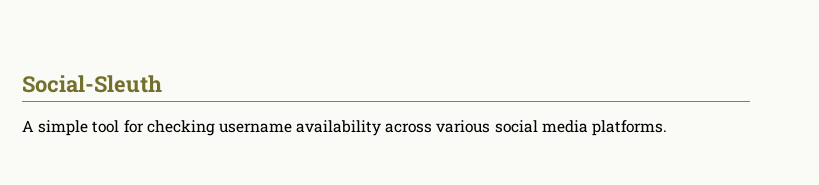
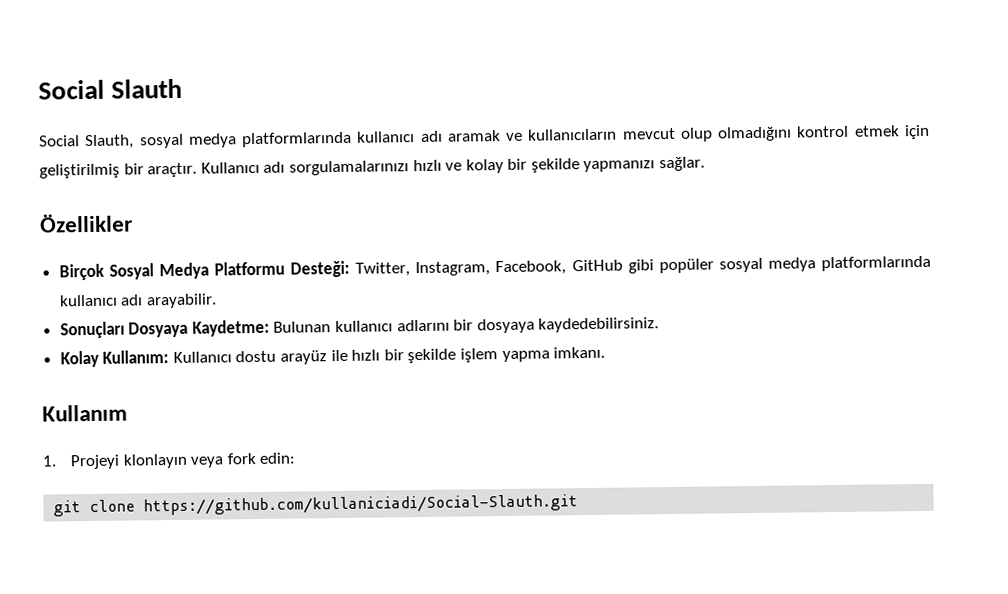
- Social-Sleuth
- A simple tool for checking username availability across various social media platforms.
+ Social Slauth
+ Social Slauth, sosyal medya platformlarında kullanıcı adı aramak ve kullanıcıların mevcut olup olmadığını kontrol etmek için geliştirilmiş bir araçtır. Kullanıcı adı sorgulamalarınızı hızlı ve kolay bir şekilde yapmanızı sağlar.
+ Özellikler
+ Birçok Sosyal Medya Platformu Desteği: Twitter, Instagram, Facebook, GitHub gibi popüler sosyal medya platformlarında kullanıcı adı arayabilir.
+ Sonuçları Dosyaya Kaydetme: Bulunan kullanıcı adlarını bir dosyaya kaydedebilirsiniz.
+ Kolay Kullanım: Kullanıcı dostu arayüz ile hızlı bir şekilde işlem yapma imkanı.
+ Kullanım
+ 1. Projeyi klonlayın veya fork edin:
+ git clone https://github.com/kullaniciadi/Social-Slauth.git

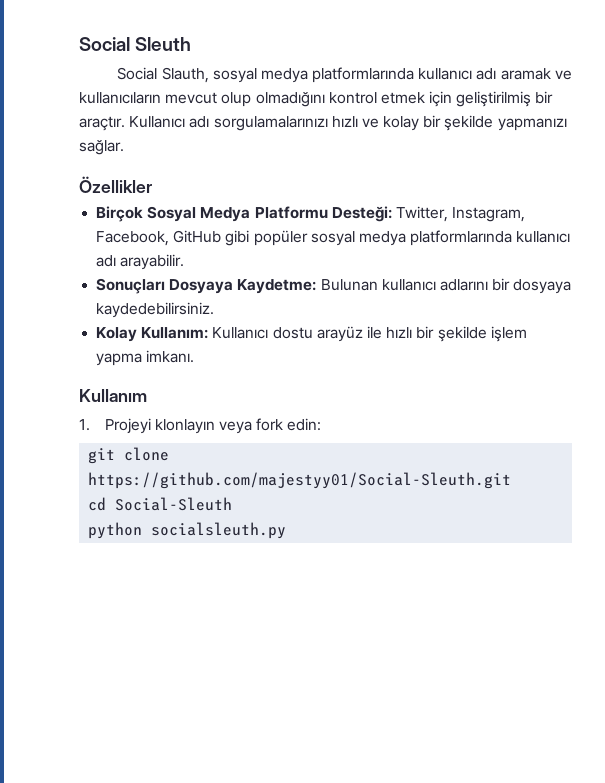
- Social Slauth
+ Social Sleuth
- git clone https://github.com/kullaniciadi/Social-Slauth.git
+ git clone https://github.com/majestyy01/Social-Sleuth.git
+ cd Social-Sleuth
+ python socialsleuth.py

